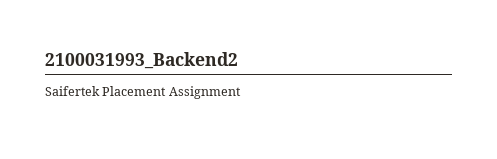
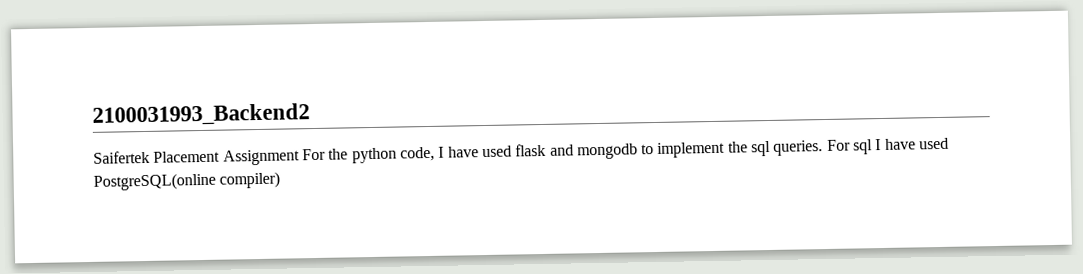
- Saifertek Placement Assignment
+ Saifertek Placement Assignment For the python code, I have used flask and mongodb to implement the sql queries. For sql I have used PostgreSQL(online compiler)

